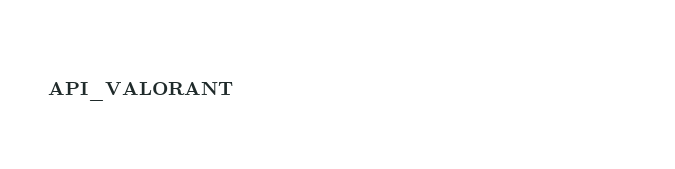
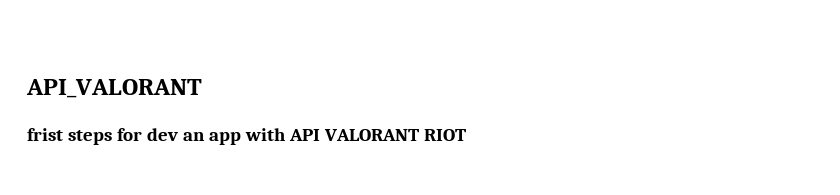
+ frist steps for dev an app with API VALORANT RIOT

